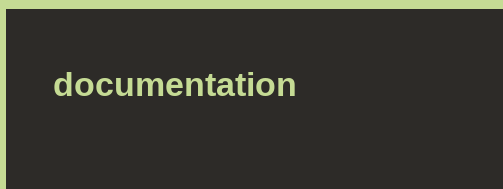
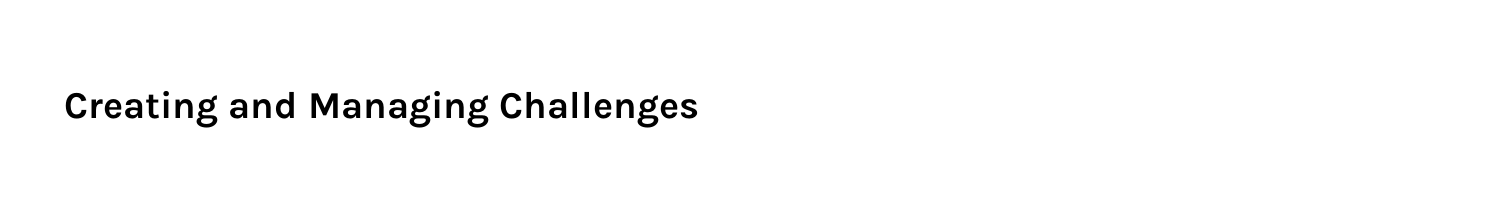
- documentation
+ Creating and Managing Challenges

